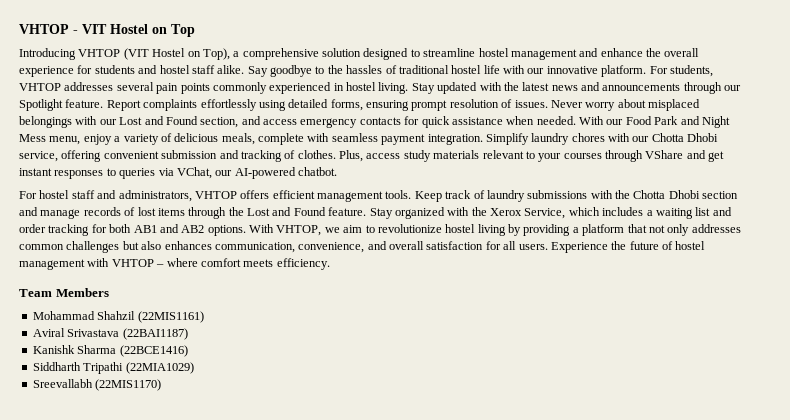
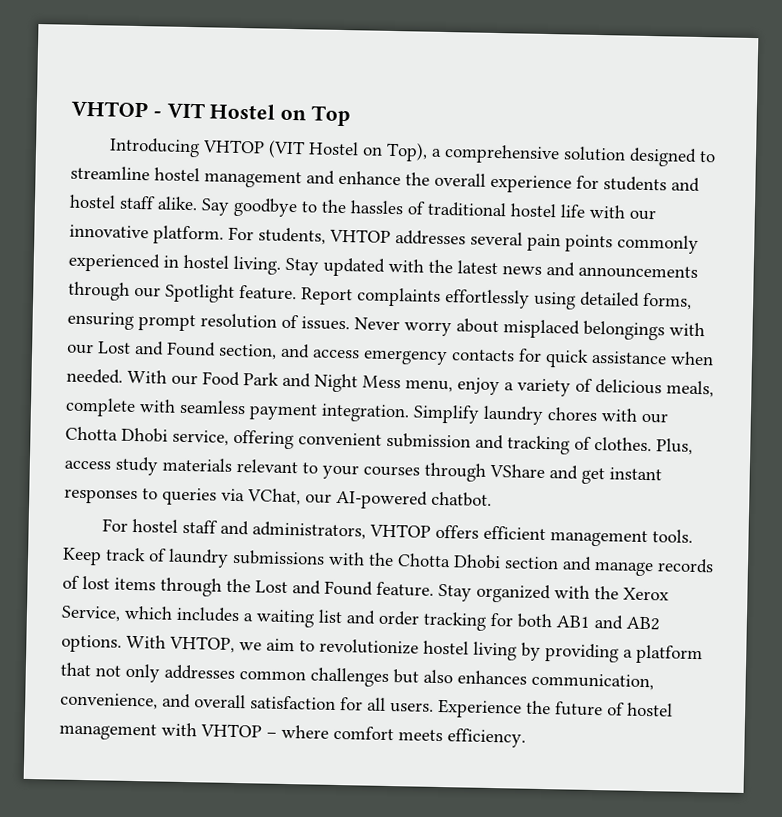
- Team Members
- Mohammad Shahzil (22MIS1161)
- Aviral Srivastava (22BAI1187)
- Kanishk Sharma (22BCE1416)
- Siddharth Tripathi (22MIA1029)
- Sreevallabh (22MIS1170)

